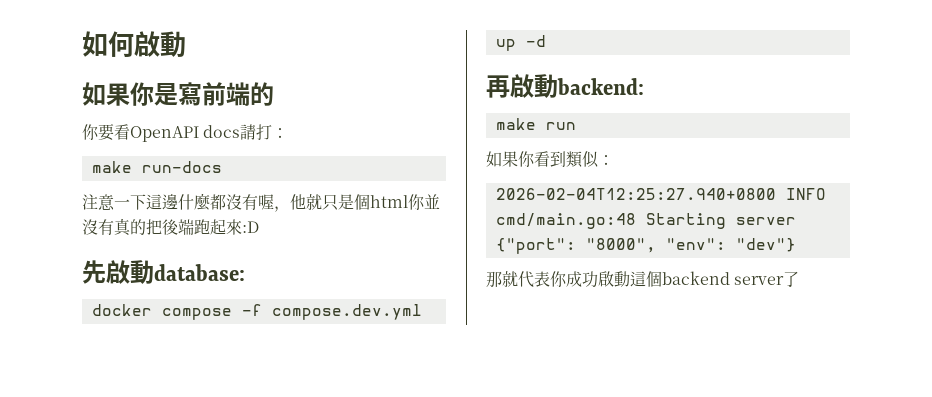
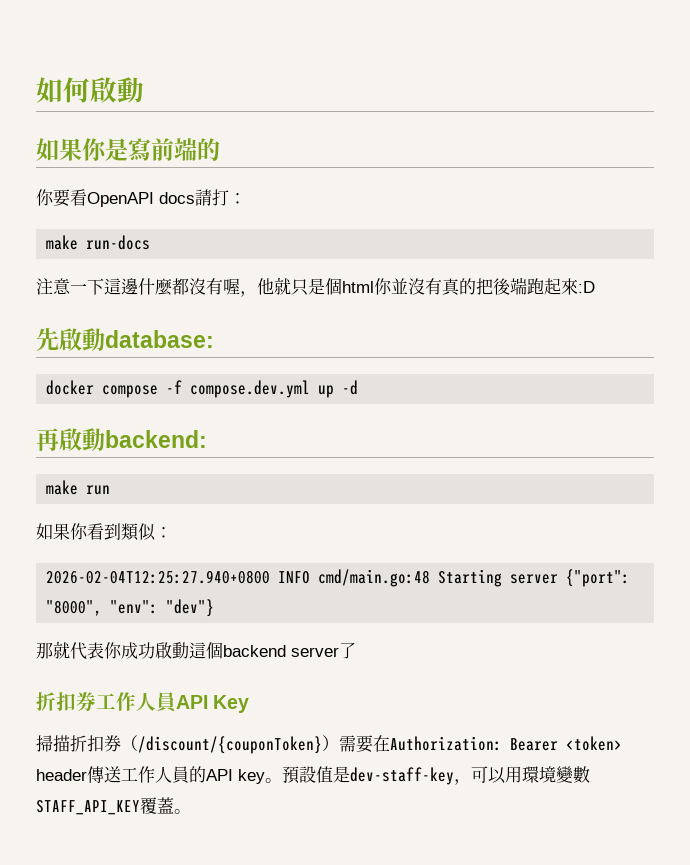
+ 折扣券工作人員API Key
+ 掃描折扣券（/discount/{couponToken}）需要在Authorization: Bearer <token> header傳送工作人員的API key。預設值是dev-staff-key，可以用環境變數STAFF_API_KEY覆蓋。

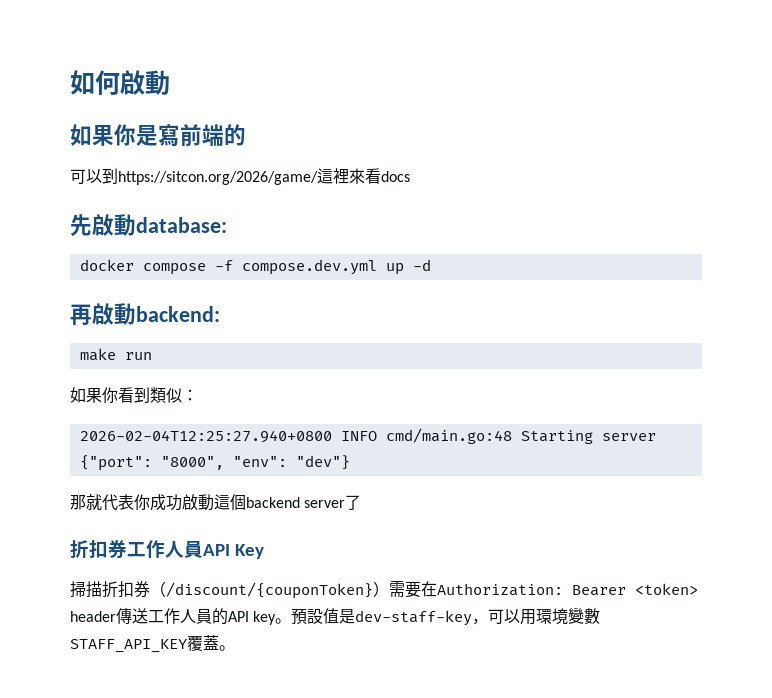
- 你要看OpenAPI docs請打：
- make run-docs
- 注意一下這邊什麼都沒有喔，他就只是個html你並沒有真的把後端跑起來:D
+ 可以到https://sitcon.org/2026/game/這裡來看docs

